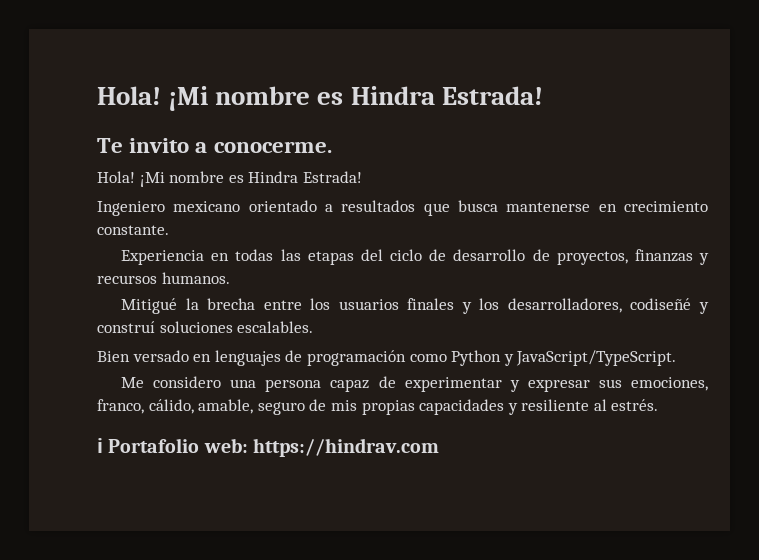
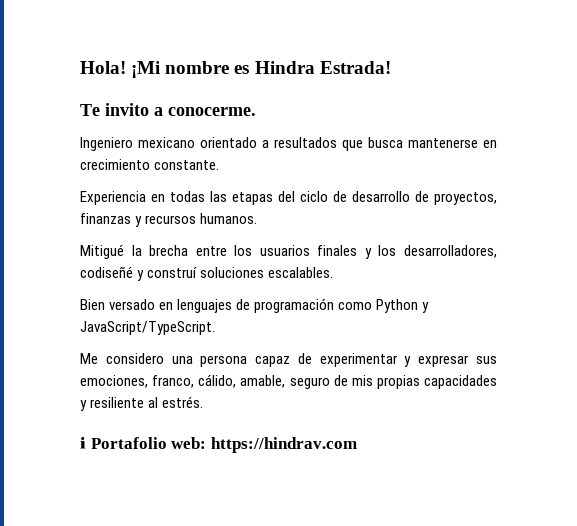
  Te invito a conocerme.
- Hola! ¡Mi nombre es Hindra Estrada!

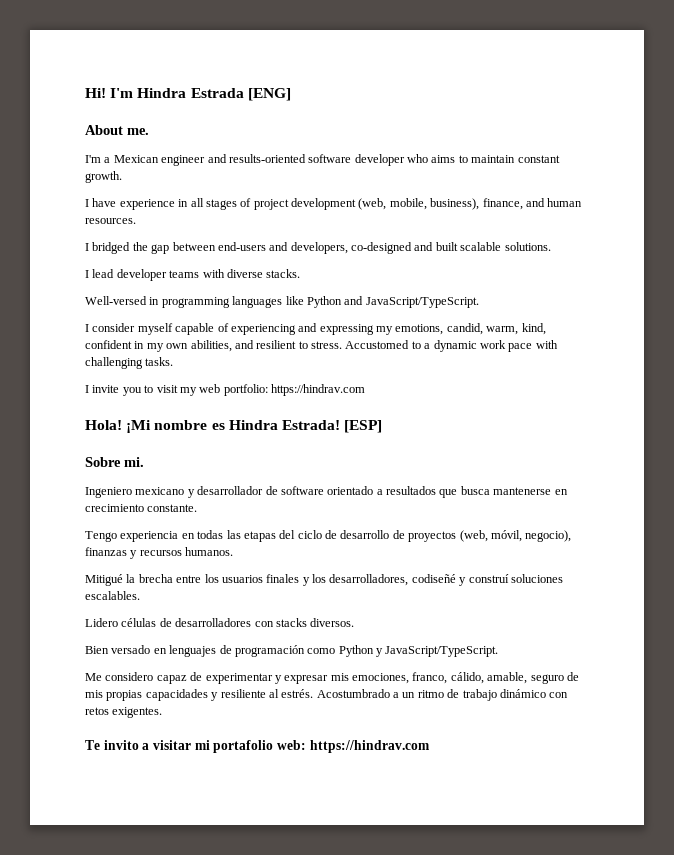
+ Hi! I'm Hindra Estrada [ENG]
+ About me.
+ I'm a Mexican engineer and results-oriented software developer who aims to maintain constant growth.
+ I have experience in all stages of project development (web, mobile, business), finance, and human resources.
+ I bridged the gap between end-users and developers, co-designed and built scalable solutions.
+ I lead developer teams with diverse stacks.
+ Well-versed in programming languages like Python and JavaScript/TypeScript.
+ I consider myself capable of experiencing and expressing my emotions, candid, warm, kind, confident in my own abilities, and resilient to stress. Accustomed to a dynamic work pace with challenging tasks.
+ I invite you to visit my web portfolio: https://hindrav.com
- ¡Mi nombre es Hindra Estrada!
- Te invito a conocerme.
- Ingeniero mexicano orientado a resultados que busca mantenerse en crecimiento constante.
+ ¡Mi nombre es Hindra Estrada! [ESP]
+ Sobre mi.
+ Ingeniero mexicano y desarrollador de software orientado a resultados que busca mantenerse en crecimiento constante.
- Experiencia en todas las etapas del ciclo de desarrollo de proyectos, finanzas y recursos humanos.
+ Tengo experiencia en todas las etapas del ciclo de desarrollo de proyectos (web, móvil, negocio), finanzas y recursos humanos.
+ Lidero células de desarrolladores con stacks diversos.
- Me considero una persona capaz de experimentar y expresar sus emociones, franco, cálido, amable, seguro de mis propias capacidades y resiliente al estrés.
- ℹ Portafolio web: https://hindrav.com
+ Me considero capaz de experimentar y expresar mis emociones, franco, cálido, amable, seguro de mis propias capacidades y resiliente al estrés. Acostumbrado a un ritmo de trabajo dinámico con retos exigentes.
+ Te invito a visitar mi portafolio web: https://hindrav.com

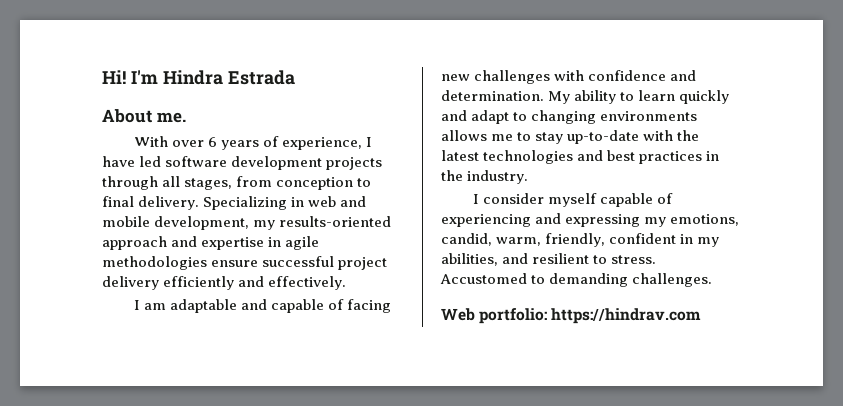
- I'm Hindra Estrada [ENG]
+ I'm Hindra Estrada
- I'm a Mexican engineer and results-oriented software developer who aims to maintain constant growth.
- I have experience in all stages of project development (web, mobile, business), finance, and human resources.
- I bridged the gap between end-users and developers, co-designed and built scalable solutions.
- I lead developer teams with diverse stacks.
- Well-versed in programming languages like Python and JavaScript/TypeScript.
+ With over 6 years of experience, I have led software development projects through all stages, from conception to final delivery. Specializing in web and mobile development, my results-oriented approach and expertise in agile methodologies ensure successful project delivery efficiently and effectively.
+ I am adaptable and capable of facing new challenges with confidence and determination. My ability to learn quickly and adapt to changing environments allows me to stay up-to-date with the latest technologies and best practices in the industry.
- I consider myself capable of experiencing and expressing my emotions, candid, warm, kind, confident in my own abilities, and resilient to stress.
+ I consider myself capable of experiencing and expressing my emotions, candid, warm, friendly, confident in my abilities, and resilient to stress.
- Accustomed to a dynamic work pace with challenging tasks.
- I invite you to visit my web portfolio: https://hindrav.com
- Hola! ¡Mi nombre es Hindra Estrada! [ESP]
- Sobre mi.
- Ingeniero mexicano y desarrollador de software orientado a resultados que busca mantenerse en crecimiento constante.
- Tengo experiencia en todas las etapas del ciclo de desarrollo de proyectos (web, móvil, negocio), finanzas y recursos humanos.
- Mitigué la brecha entre los usuarios finales y los desarrolladores, codiseñé y construí soluciones escalables.
- Lidero células de desarrolladores con stacks diversos.
- Bien versado en lenguajes de programación como Python y JavaScript/TypeScript.
- Me considero capaz de experimentar y expresar mis emociones, franco, cálido, amable, seguro de mis propias capacidades y resiliente al estrés. Acostumbrado a un ritmo de trabajo dinámico con retos exigentes.
- Te invito a visitar mi portafolio web: https://hindrav.com
+ Accustomed to demanding challenges.
+ Web portfolio: https://hindrav.com

